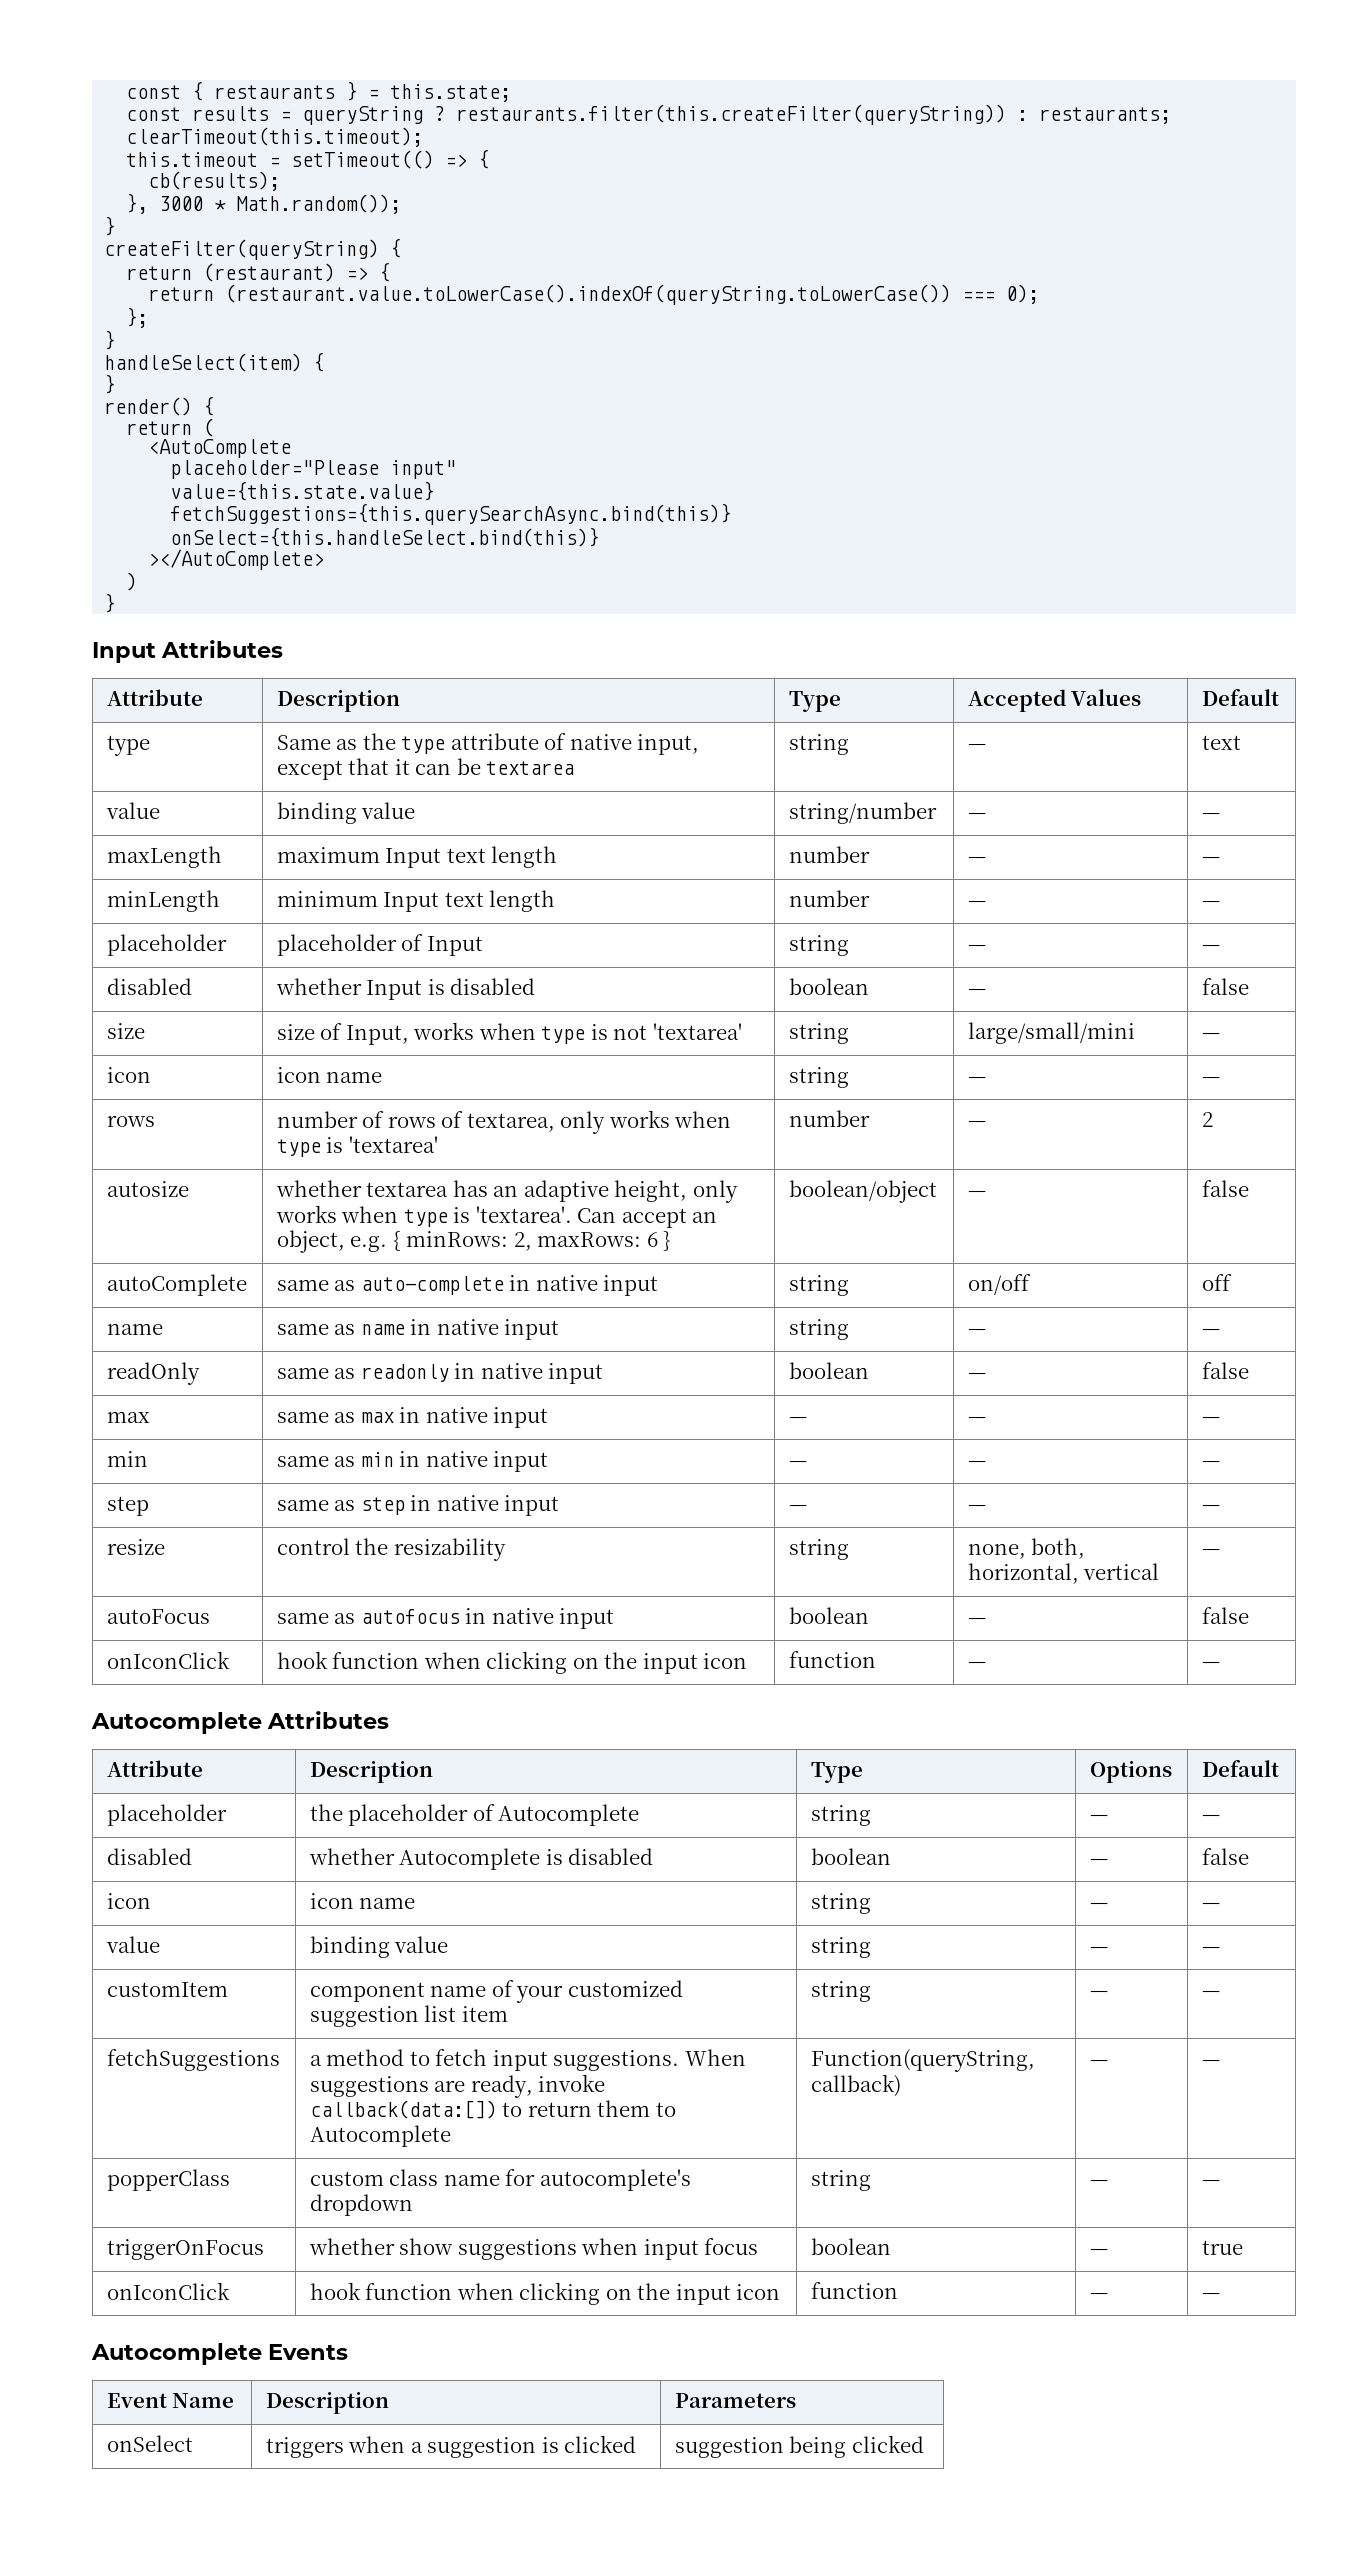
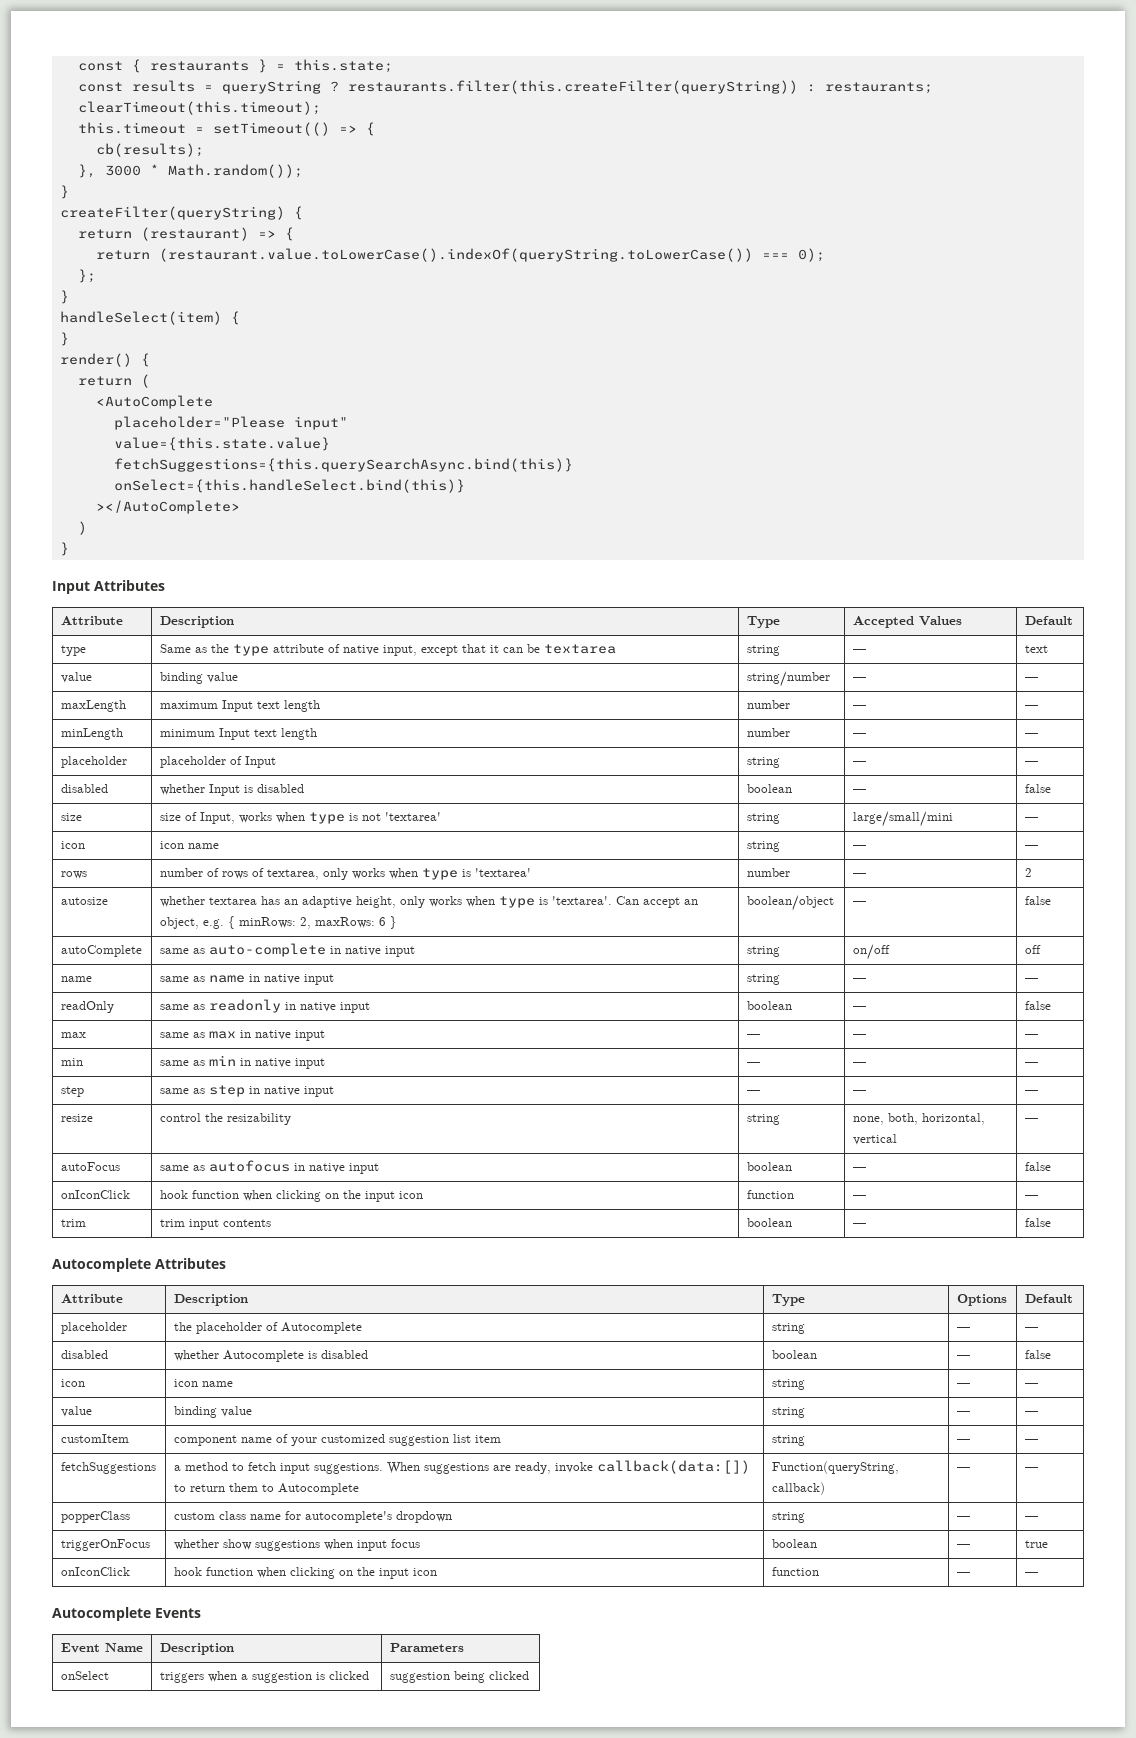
+ trim | trim input contents | boolean | — | false

